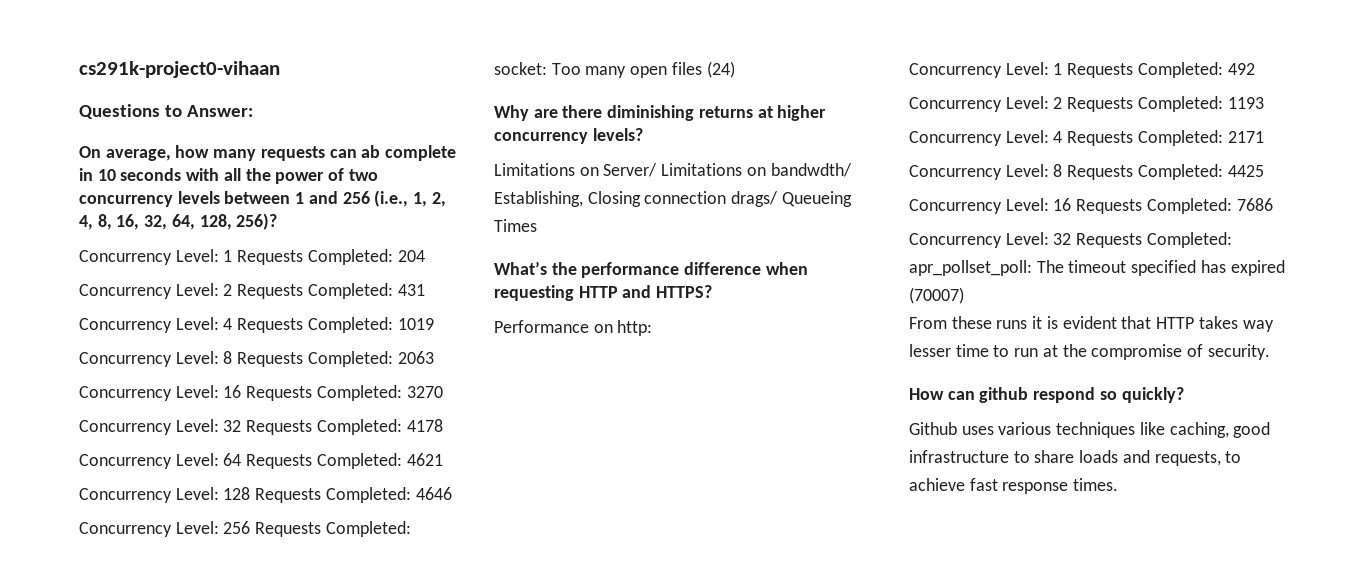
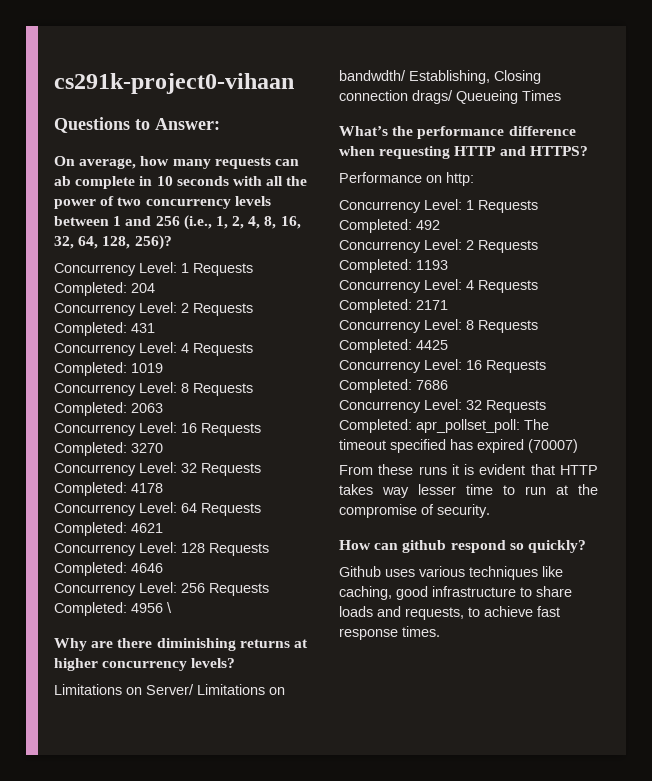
- Concurrency Level: 256 Requests Completed: socket: Too many open files (24)
+ Concurrency Level: 256 Requests Completed: 4956 \

